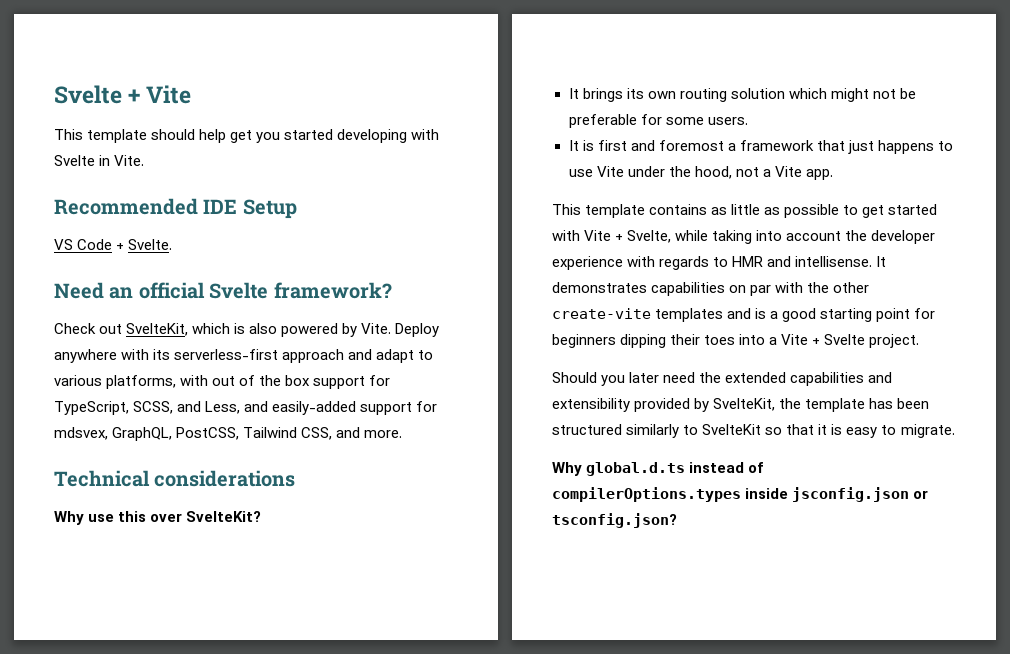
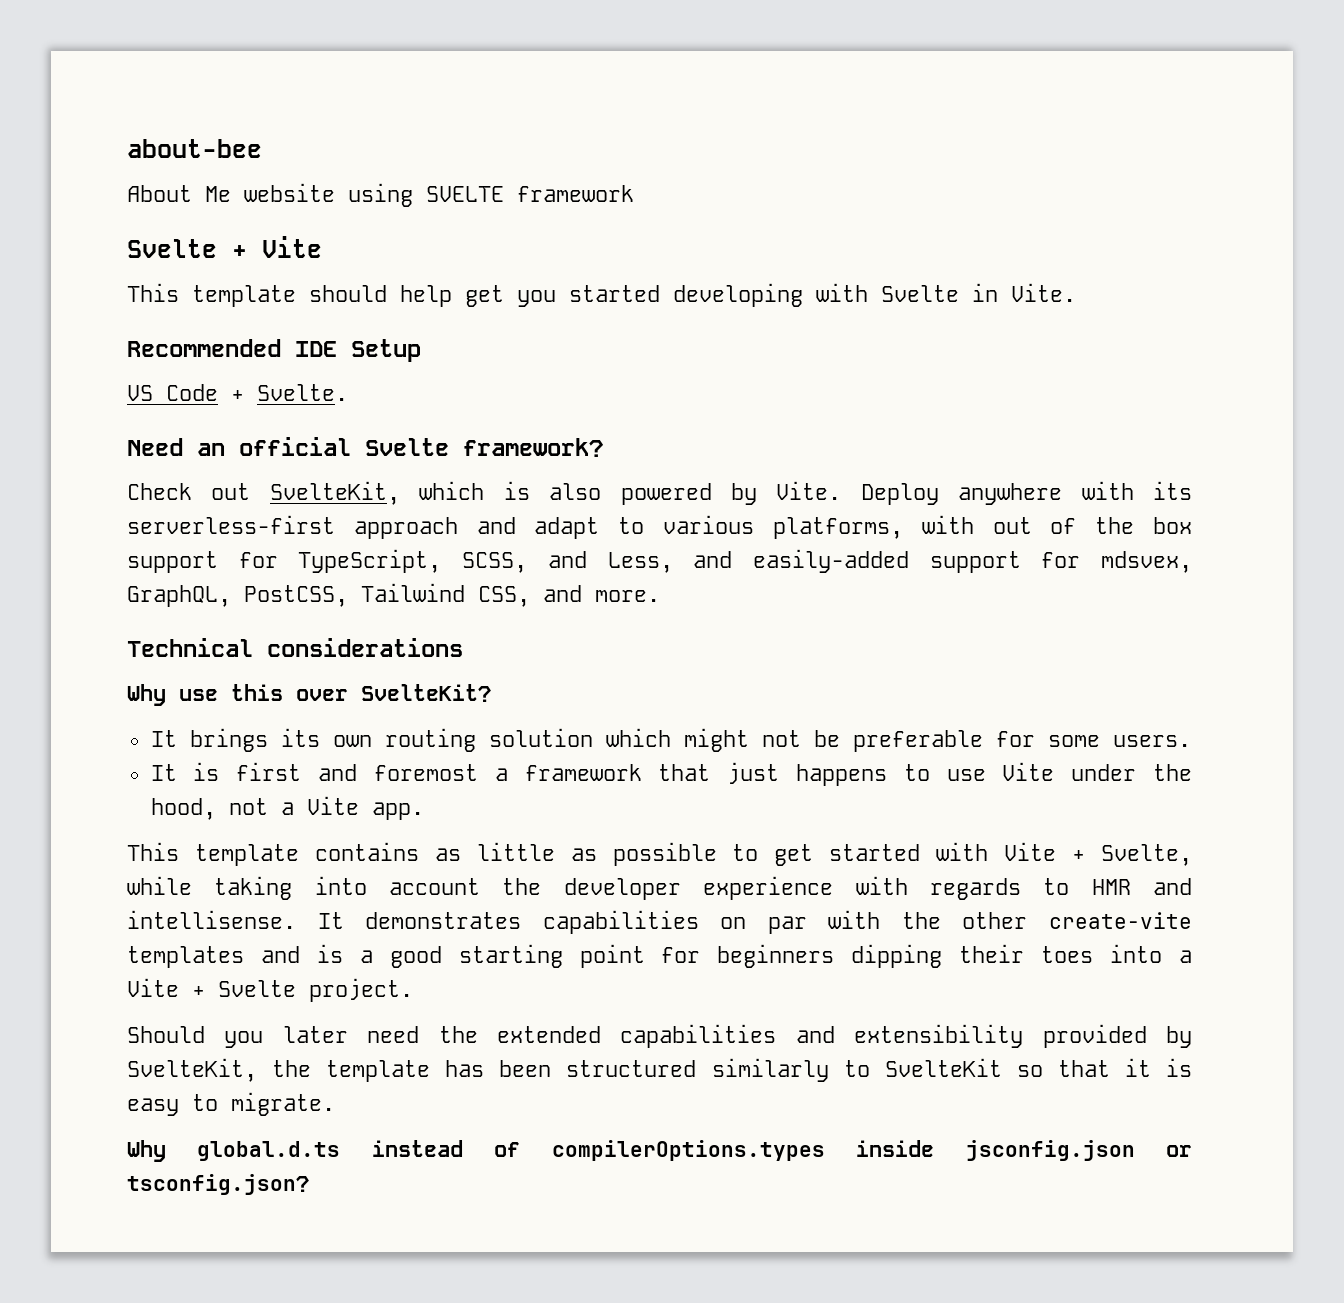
+ about-bee
+ About Me website using SVELTE framework

